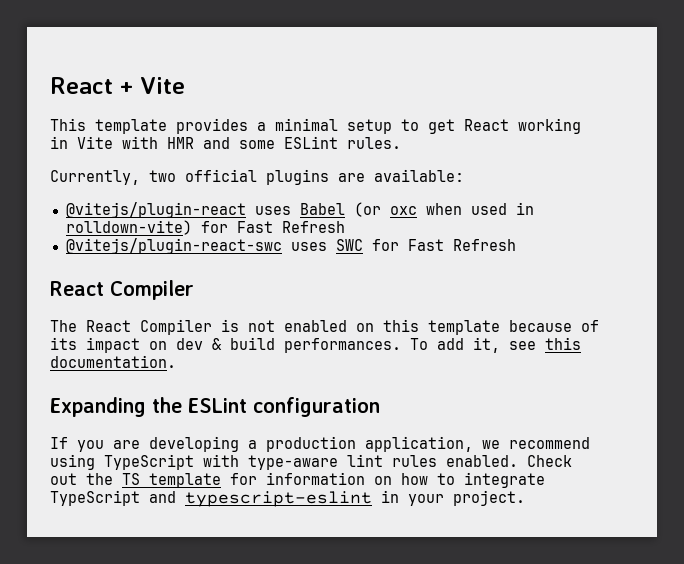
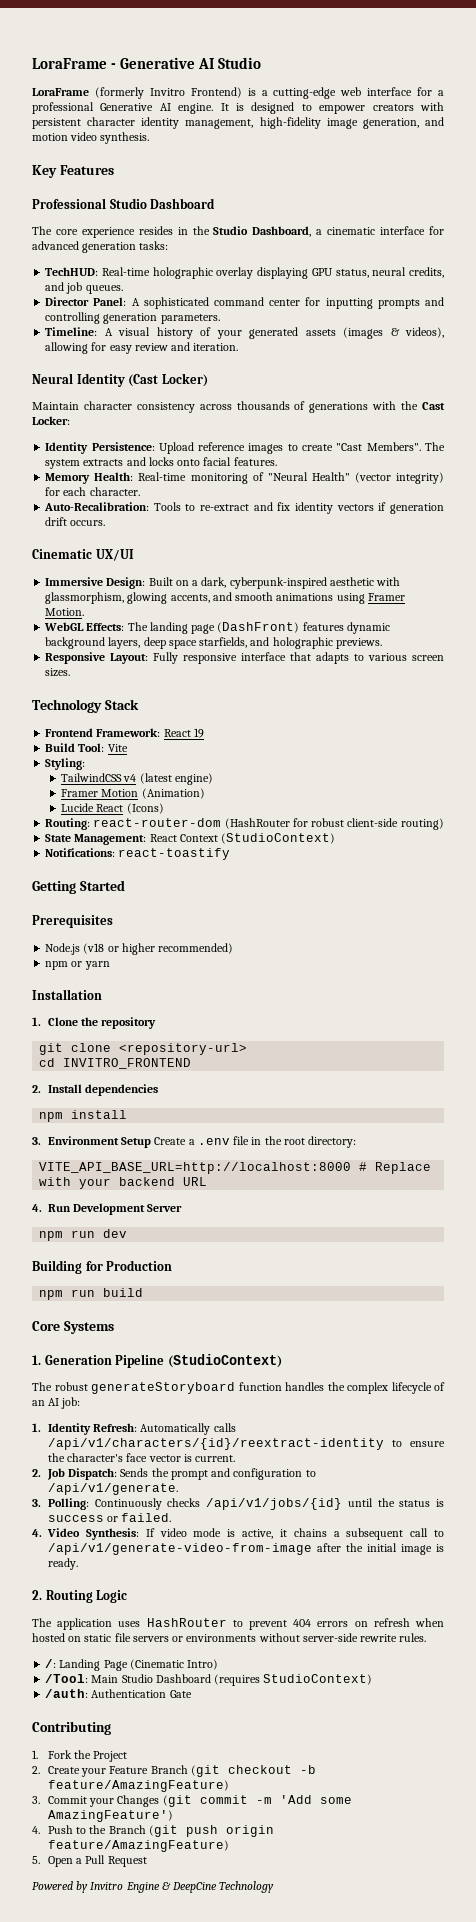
- React + Vite
- This template provides a minimal setup to get React working in Vite with HMR and some ESLint rules.
- Currently, two official plugins are available:
- @vitejs/plugin-react uses Babel (or oxc when used in rolldown-vite) for Fast Refresh
- @vitejs/plugin-react-swc uses SWC for Fast Refresh
- React Compiler
- The React Compiler is not enabled on this template because of its impact on dev & build performances. To add it, see this documentation.
- Expanding the ESLint configuration
- If you are developing a production application, we recommend using TypeScript with type-aware lint rules enabled. Check out the TS template for information on how to integrate TypeScript and typescript-eslint in your project.
+ LoraFrame - Generative AI Studio
+ LoraFrame (formerly Invitro Frontend) is a cutting-edge web interface for a professional Generative AI engine. It is designed to empower creators with persistent character identity management, high-fidelity image generation, and motion video synthesis.
+ Key Features
+ Professional Studio Dashboard
+ The core experience resides in the Studio Dashboard, a cinematic interface for advanced generation tasks:
+ TechHUD: Real-time holographic overlay displaying GPU status, neural credits, and job queues.
+ Director Panel: A sophisticated command center for inputting prompts and controlling generation parameters.
+ Timeline: A visual history of your generated assets (images & videos), allowing for easy review and iteration.
+ Neural Identity (Cast Locker)
+ Maintain character consistency across thousands of generations with the Cast Locker:
+ Identity Persistence: Upload reference images to create "Cast Members". The system extracts and locks onto facial features.
+ Memory Health: Real-time monitoring of "Neural Health" (vector integrity) for each character.
+ Auto-Recalibration: Tools to re-extract and fix identity vectors if generation drift occurs.
+ Cinematic UX/UI
+ Immersive Design: Built on a dark, cyberpunk-inspired aesthetic with glassmorphism, glowing accents, and smooth animations using Framer Motion.
+ WebGL Effects: The landing page (DashFront) features dynamic background layers, deep space starfields, and holographic previews.
+ Responsive Layout: Fully responsive interface that adapts to various screen sizes.
+ Technology Stack
+ Frontend Framework: React 19
+ Build Tool: Vite
+ Styling:
+ TailwindCSS v4 (latest engine)
+ Framer Motion (Animation)
+ Lucide React (Icons)
+ Routing: react-router-dom (HashRouter for robust client-side routing)
+ State Management: React Context (StudioContext)
+ Notifications: react-toastify
+ Getting Started
+ Prerequisites
+ Node.js (v18 or higher recommended)
+ npm or yarn
+ Installation
+ 1. Clone the repository
+ git clone <repository-url>
+ cd INVITRO_FRONTEND
+ 2. Install dependencies
+ npm install
+ 3. Environment Setup Create a .env file in the root directory:
+ VITE_API_BASE_URL=http://localhost:8000 # Replace with your backend URL
+ 4. Run Development Server
+ npm run dev
+ Building for Production
+ npm run build
+ Core Systems
+ 1. Generation Pipeline (StudioContext)
+ The robust generateStoryboard function handles the complex lifecycle of an AI job:
+ 1. Identity Refresh: Automatically calls /api/v1/characters/{id}/reextract-identity to ensure the character's face vector is current.
+ 2. Job Dispatch: Sends the prompt and configuration to /api/v1/generate.
+ 3. Polling: Continuously checks /api/v1/jobs/{id} until the status is success or failed.
+ 4. Video Synthesis: If video mode is active, it chains a subsequent call to /api/v1/generate-video-from-image after the initial image is ready.
+ 2. Routing Logic
+ The application uses HashRouter to prevent 404 errors on refresh when hosted on static file servers or environments without server-side rewrite rules.
+ /: Landing Page (Cinematic Intro)
+ /Tool: Main Studio Dashboard (requires StudioContext)
+ /auth: Authentication Gate
+ Contributing
+ 1. Fork the Project
+ 2. Create your Feature Branch (git checkout -b feature/AmazingFeature)
+ 3. Commit your Changes (git commit -m 'Add some AmazingFeature')
+ 4. Push to the Branch (git push origin feature/AmazingFeature)
+ 5. Open a Pull Request
+ Powered by Invitro Engine & DeepCine Technology

